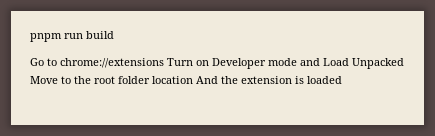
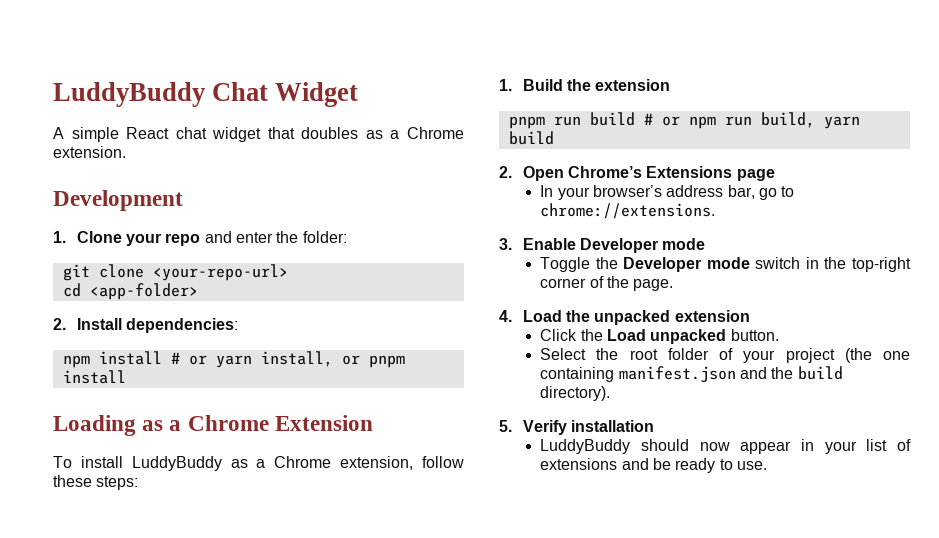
- pnpm run build
- Go to chrome://extensions Turn on Developer mode and Load Unpacked Move to the root folder location And the extension is loaded
+ LuddyBuddy Chat Widget
+ A simple React chat widget that doubles as a Chrome extension.
+ Development
+ 1. Clone your repo and enter the folder:
+ git clone <your-repo-url>
+ cd <app-folder>
+ 2. Install dependencies:
+ npm install # or yarn install, or pnpm install
+ Loading as a Chrome Extension
+ To install LuddyBuddy as a Chrome extension, follow these steps:
+ 1. Build the extension
+ pnpm run build # or npm run build, yarn build
+ 2. Open Chrome’s Extensions page
+ In your browser’s address bar, go to chrome://extensions.
+ 3. Enable Developer mode
+ Toggle the Developer mode switch in the top-right corner of the page.
+ 4. Load the unpacked extension
+ Click the Load unpacked button.
+ Select the root folder of your project (the one containing manifest.json and the build directory).
+ 5. Verify installation
+ LuddyBuddy should now appear in your list of extensions and be ready to use.

